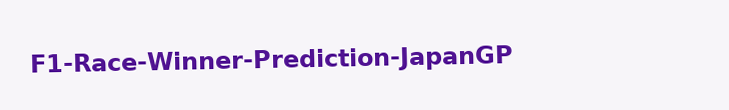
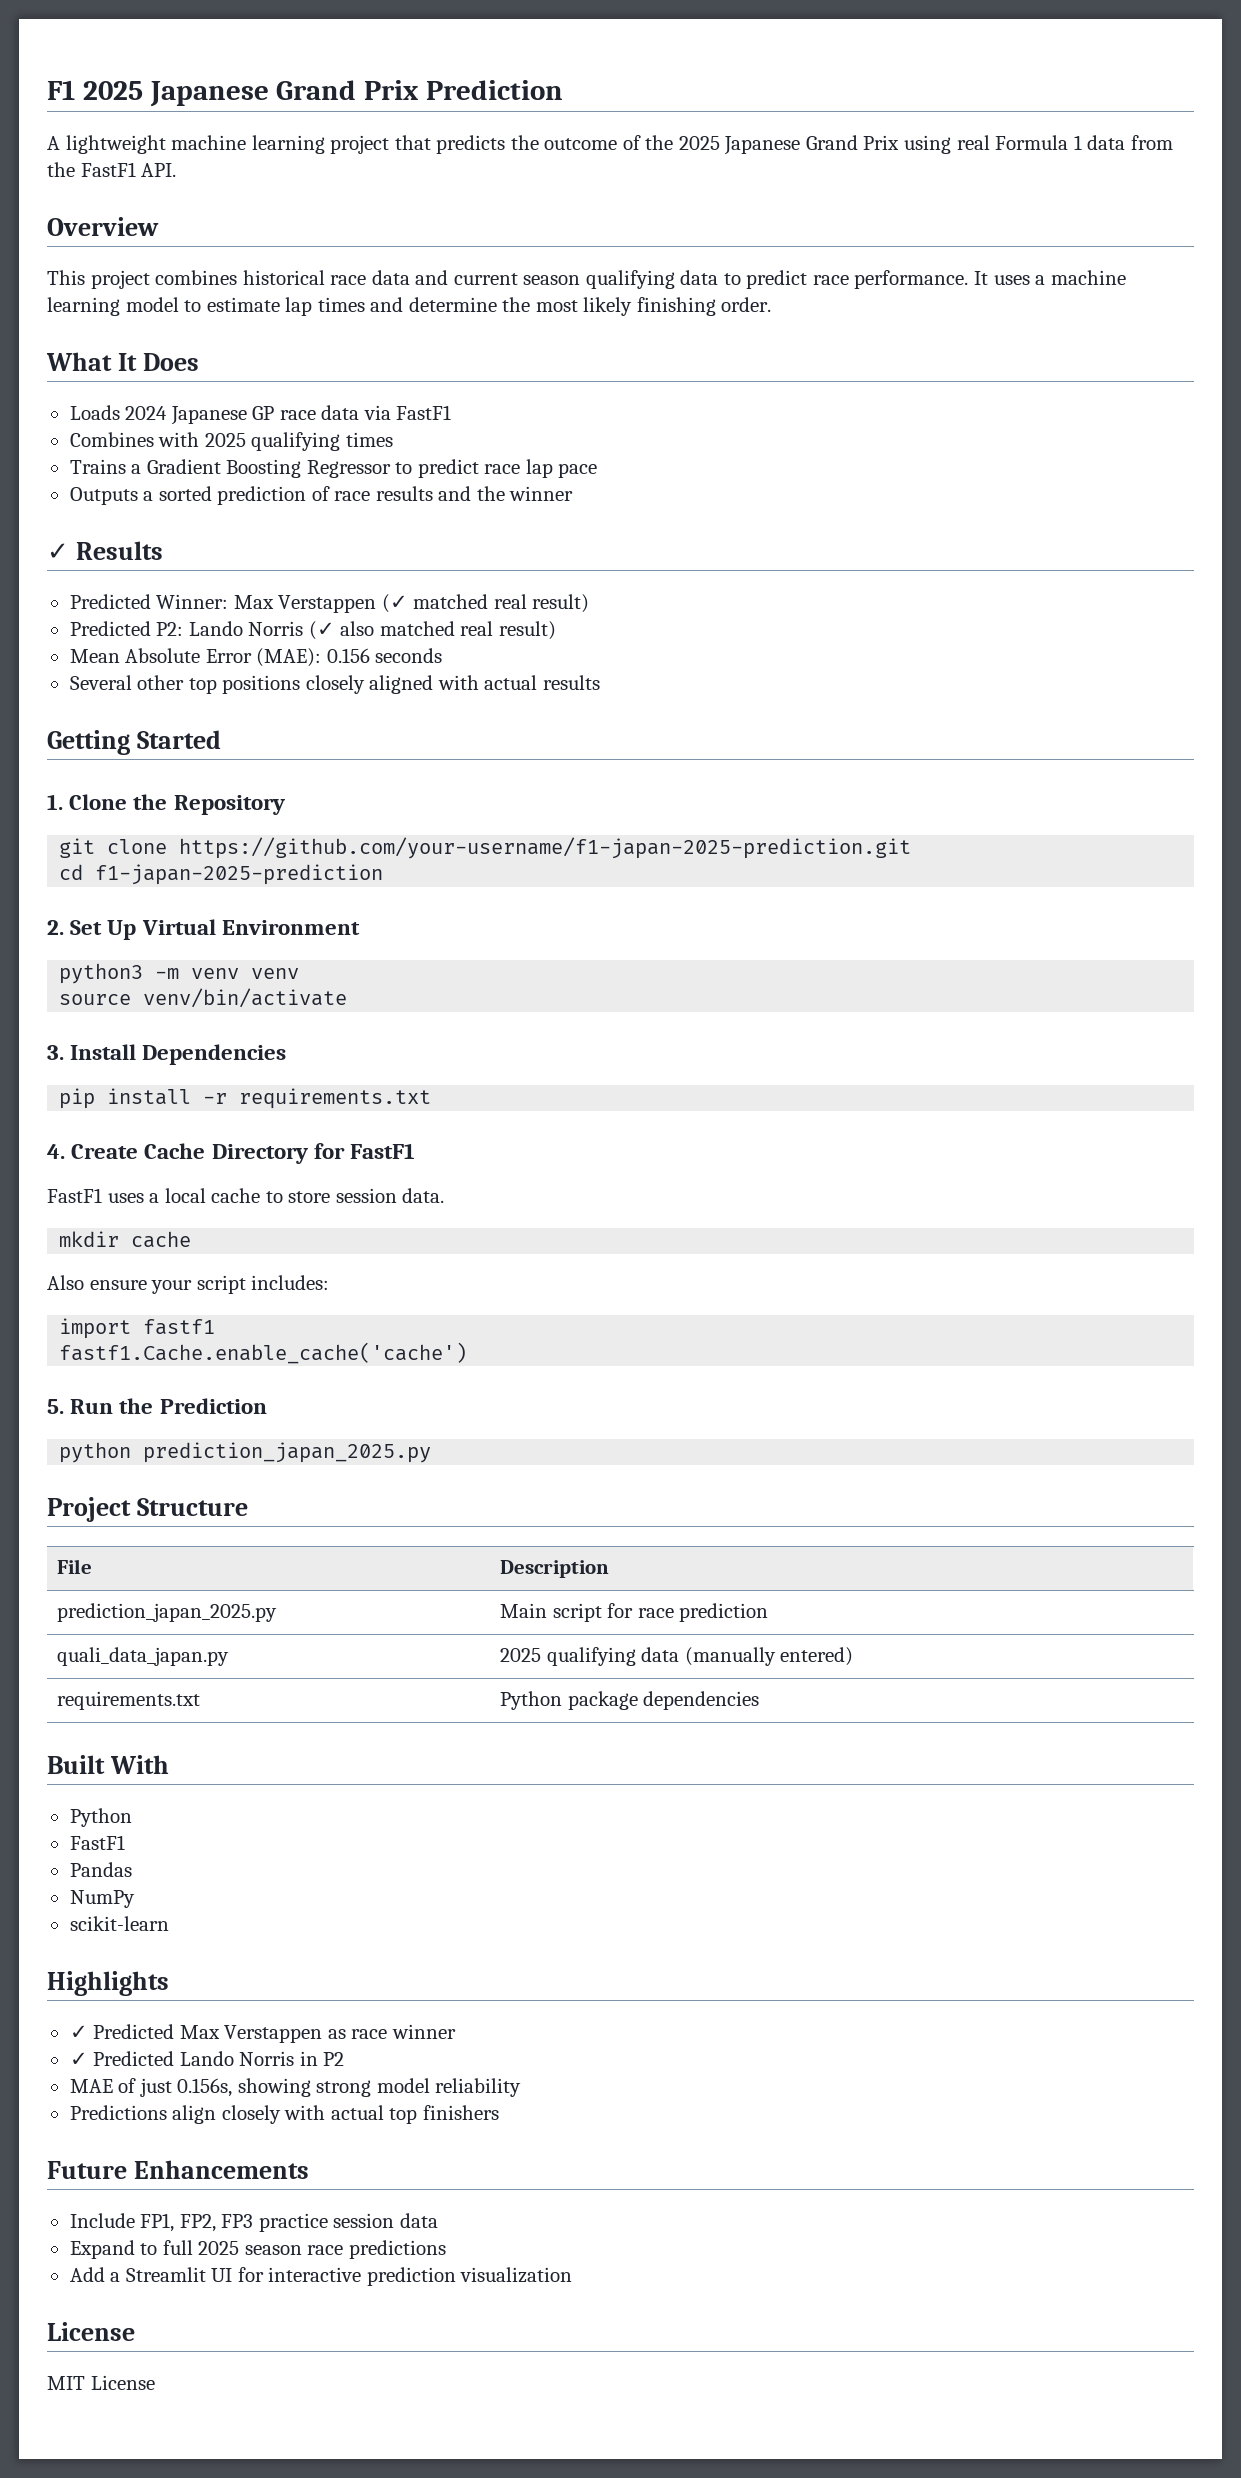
- F1-Race-Winner-Prediction-JapanGP
+ F1 2025 Japanese Grand Prix Prediction
+ A lightweight machine learning project that predicts the outcome of the 2025 Japanese Grand Prix using real Formula 1 data from the FastF1 API.
+ Overview
+ This project combines historical race data and current season qualifying data to predict race performance. It uses a machine learning model to estimate lap times and determine the most likely finishing order.
+ What It Does
+ Loads 2024 Japanese GP race data via FastF1
+ Combines with 2025 qualifying times
+ Trains a Gradient Boosting Regressor to predict race lap pace
+ Outputs a sorted prediction of race results and the winner
+ ✓ Results
+ Predicted Winner: Max Verstappen (✓ matched real result)
+ Predicted P2: Lando Norris (✓ also matched real result)
+ Mean Absolute Error (MAE): 0.156 seconds
+ Several other top positions closely aligned with actual results
+ Getting Started
+ 1. Clone the Repository
+ git clone https://github.com/your-username/f1-japan-2025-prediction.git
+ cd f1-japan-2025-prediction
+ 2. Set Up Virtual Environment
+ python3 -m venv venv
+ source venv/bin/activate
+ 3. Install Dependencies
+ pip install -r requirements.txt
+ 4. Create Cache Directory for FastF1
+ FastF1 uses a local cache to store session data.
+ mkdir cache
+ Also ensure your script includes:
+ import fastf1
+ fastf1.Cache.enable_cache('cache')
+ 5. Run the Prediction
+ python prediction_japan_2025.py
+ Project Structure
+ File | Description
+ prediction_japan_2025.py | Main script for race prediction
+ quali_data_japan.py | 2025 qualifying data (manually entered)
+ requirements.txt | Python package dependencies
+ Built With
+ Python
+ FastF1
+ Pandas
+ NumPy
+ scikit-learn
+ Highlights
+ ✓ Predicted Max Verstappen as race winner
+ ✓ Predicted Lando Norris in P2
+ MAE of just 0.156s, showing strong model reliability
+ Predictions align closely with actual top finishers
+ Future Enhancements
+ Include FP1, FP2, FP3 practice session data
+ Expand to full 2025 season race predictions
+ Add a Streamlit UI for interactive prediction visualization
+ License
+ MIT License

